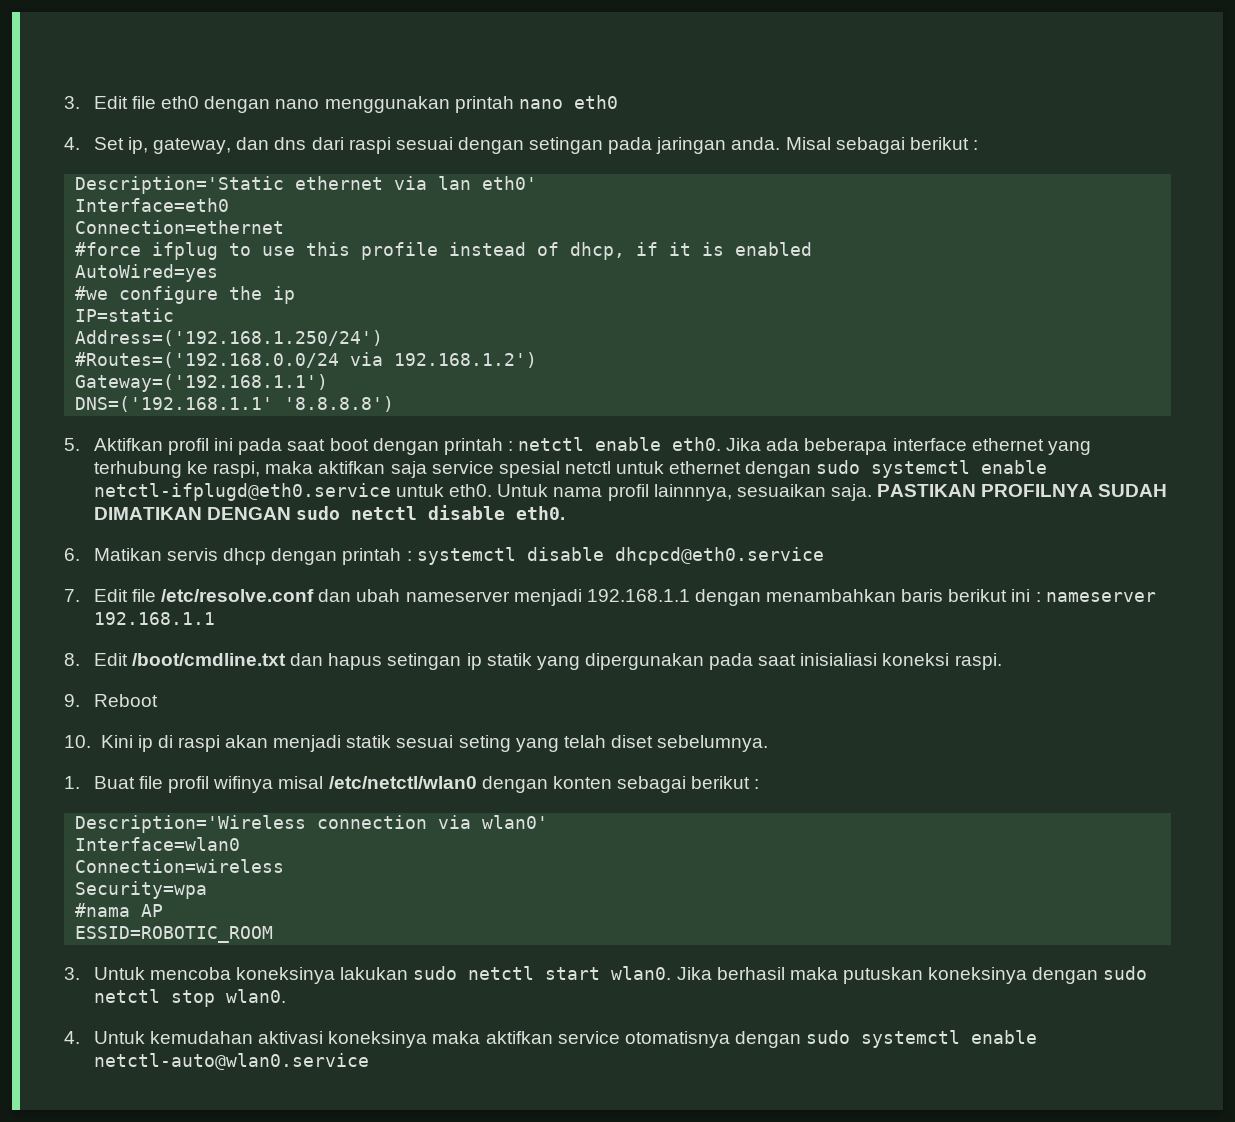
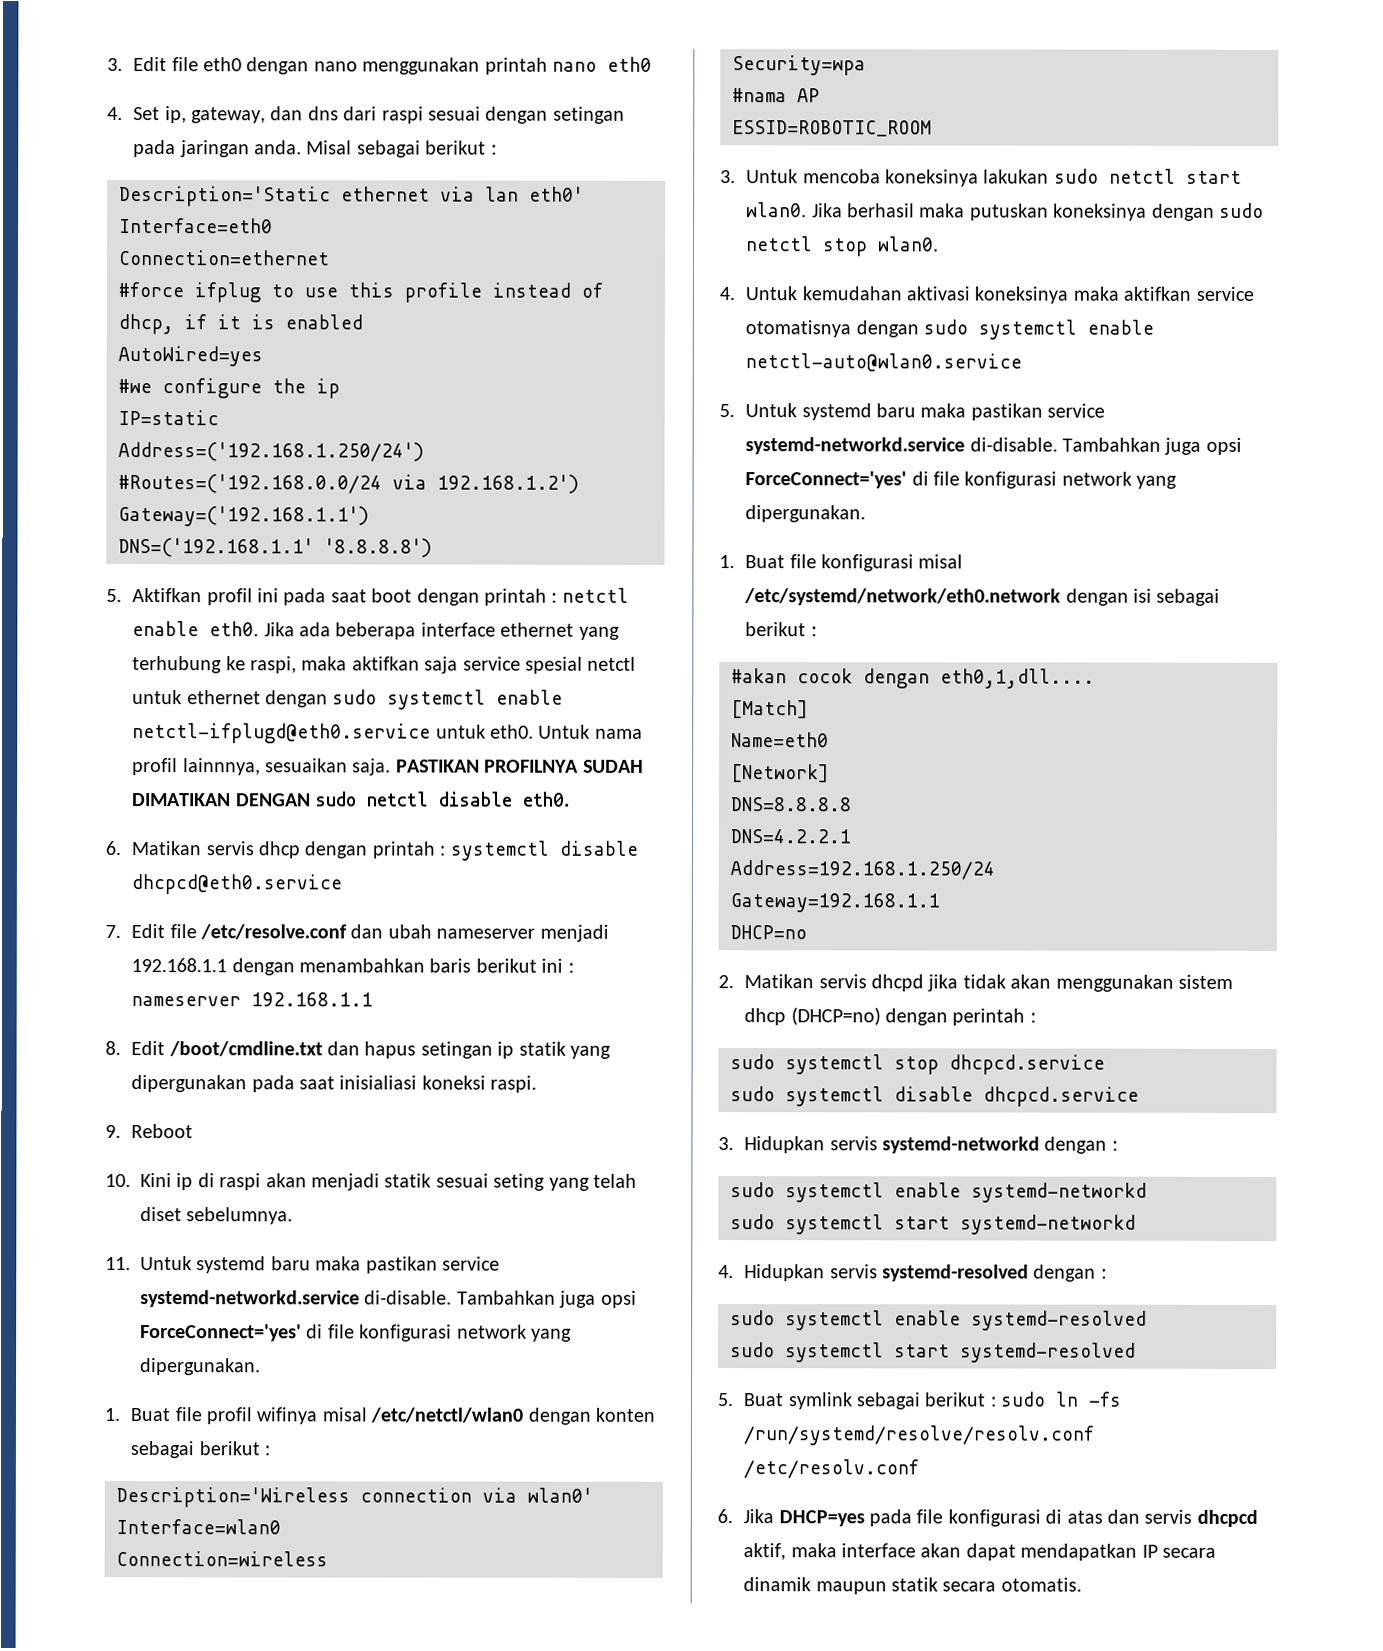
+ 11. Untuk systemd baru maka pastikan service systemd-networkd.service di-disable. Tambahkan juga opsi ForceConnect='yes' di file konfigurasi network yang dipergunakan.
+ 5. Untuk systemd baru maka pastikan service systemd-networkd.service di-disable. Tambahkan juga opsi ForceConnect='yes' di file konfigurasi network yang dipergunakan.
+ 1. Buat file konfigurasi misal /etc/systemd/network/eth0.network dengan isi sebagai berikut :
+ #akan cocok dengan eth0,1,dll....
+ [Match]
+ Name=eth0
+ [Network]
+ DNS=8.8.8.8
+ DNS=4.2.2.1
+ Address=192.168.1.250/24
+ Gateway=192.168.1.1
+ DHCP=no
+ 2. Matikan servis dhcpd jika tidak akan menggunakan sistem dhcp (DHCP=no) dengan perintah :
+ sudo systemctl stop dhcpcd.service
+ sudo systemctl disable dhcpcd.service
+ 3. Hidupkan servis systemd-networkd dengan :
+ sudo systemctl enable systemd-networkd
+ sudo systemctl start systemd-networkd
+ 4. Hidupkan servis systemd-resolved dengan :
+ sudo systemctl enable systemd-resolved
+ sudo systemctl start systemd-resolved
+ 5. Buat symlink sebagai berikut : sudo ln -fs /run/systemd/resolve/resolv.conf /etc/resolv.conf
+ 6. Jika DHCP=yes pada file konfigurasi di atas dan servis dhcpcd aktif, maka interface akan dapat mendapatkan IP secara dinamik maupun statik secara otomatis.

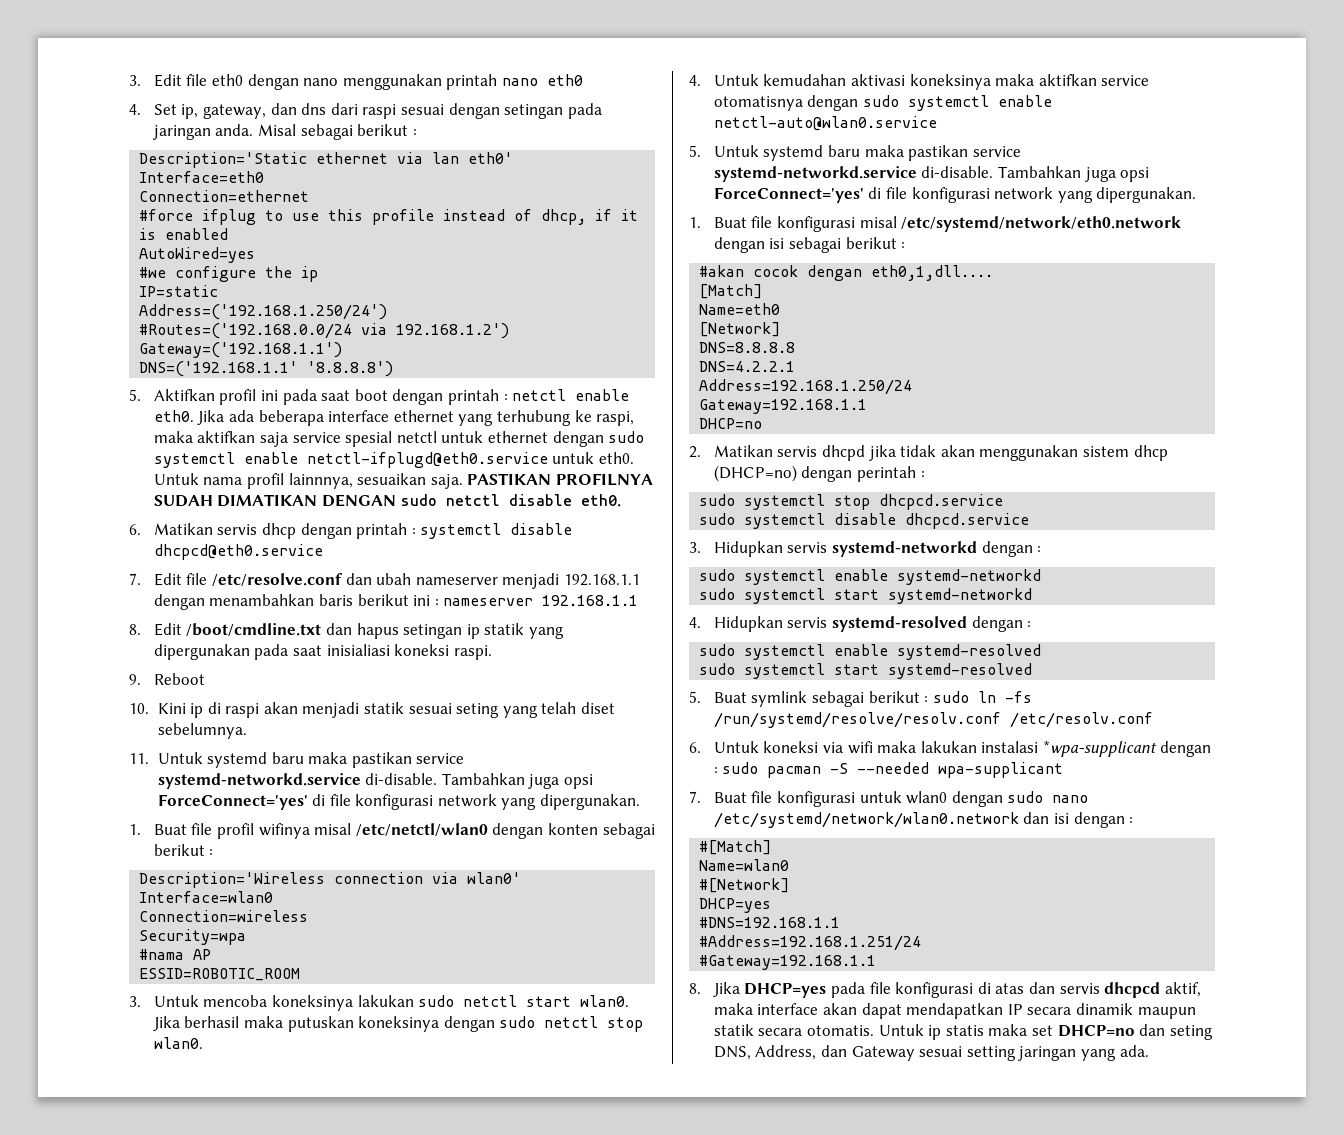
- 6. Jika DHCP=yes pada file konfigurasi di atas dan servis dhcpcd aktif, maka interface akan dapat mendapatkan IP secara dinamik maupun statik secara otomatis.
+ 6. Untuk koneksi via wifi maka lakukan instalasi *wpa-supplicant dengan : sudo pacman -S --needed wpa-supplicant
+ 7. Buat file konfigurasi untuk wlan0 dengan sudo nano /etc/systemd/network/wlan0.network dan isi dengan :
+ #[Match]
+ Name=wlan0
+ #[Network]
+ DHCP=yes
+ #DNS=192.168.1.1
+ #Address=192.168.1.251/24
+ #Gateway=192.168.1.1
+ 8. Jika DHCP=yes pada file konfigurasi di atas dan servis dhcpcd aktif, maka interface akan dapat mendapatkan IP secara dinamik maupun statik secara otomatis.
+ Untuk ip statis maka set DHCP=no dan seting DNS, Address, dan Gateway sesuai setting jaringan yang ada.

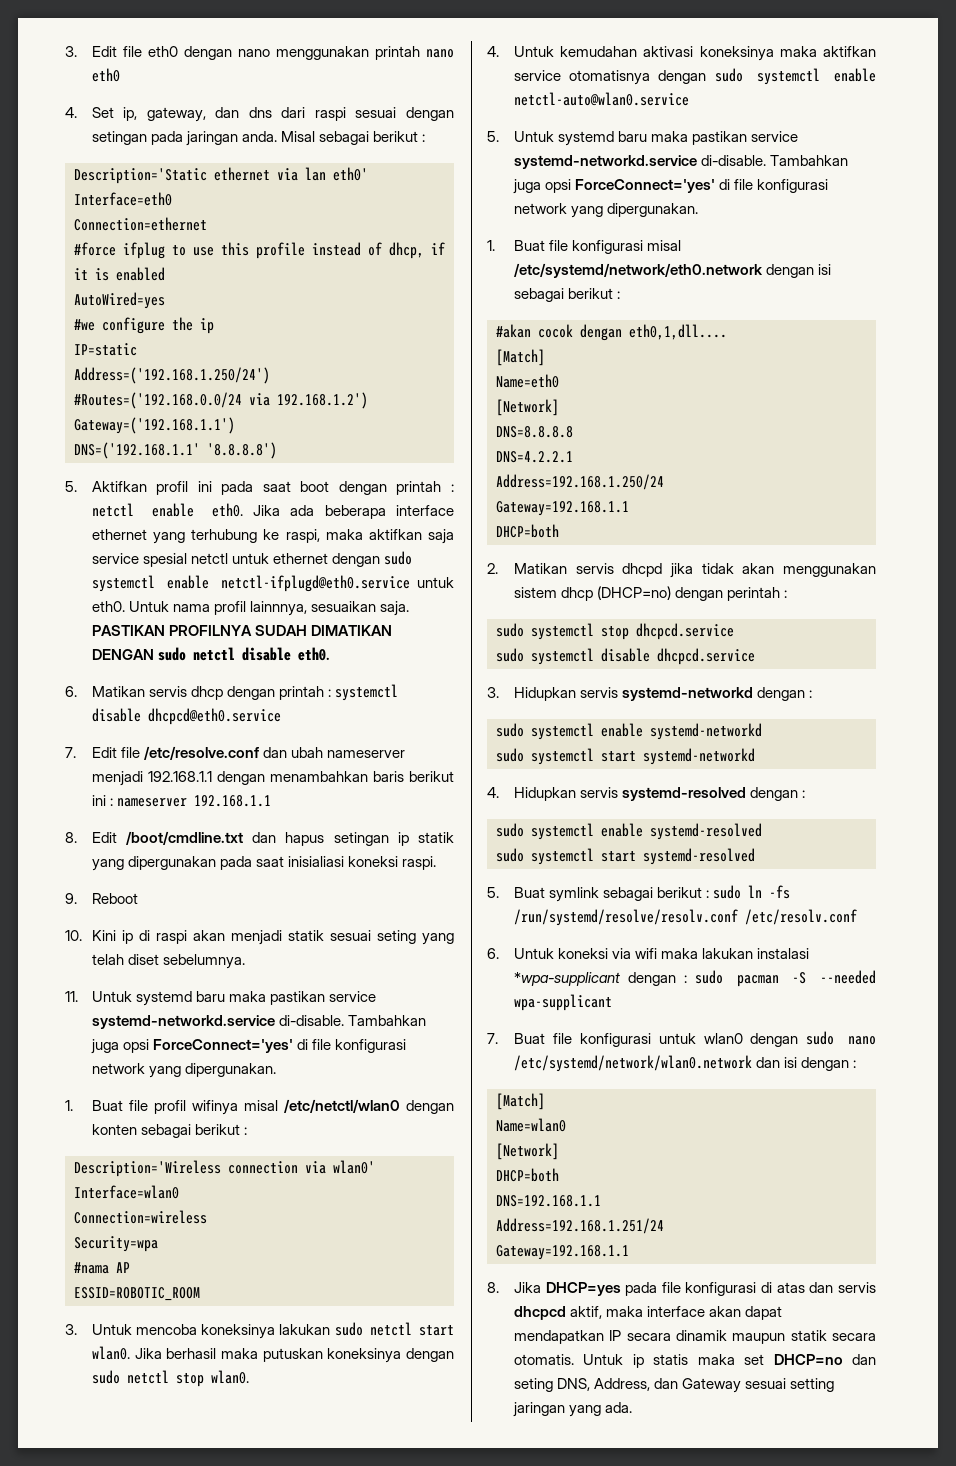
  Address=192.168.1.250/24
  Gateway=192.168.1.1
- DHCP=no
+ DHCP=both
  7. Buat file konfigurasi untuk wlan0 dengan sudo nano /etc/systemd/network/wlan0.network dan isi dengan :
- #[Match]
+ [Match]
  Name=wlan0
- #[Network]
- DHCP=yes
- #DNS=192.168.1.1
- #Address=192.168.1.251/24
- #Gateway=192.168.1.1
+ [Network]
+ DHCP=both
+ DNS=192.168.1.1
+ Address=192.168.1.251/24
+ Gateway=192.168.1.1

